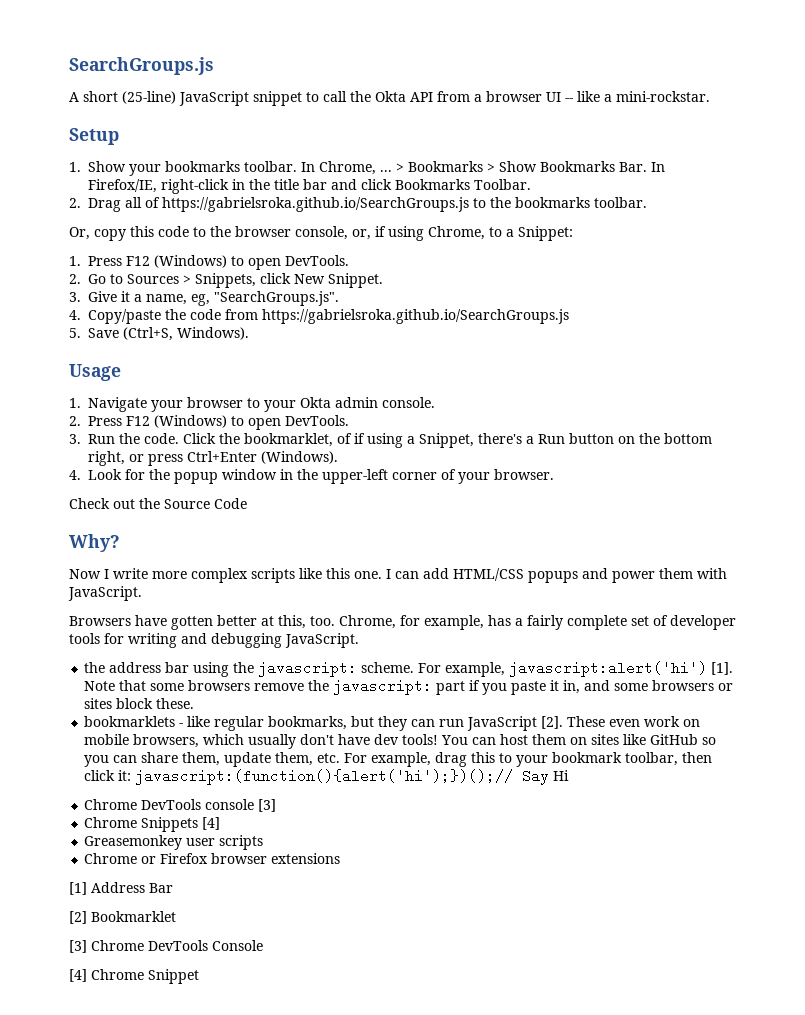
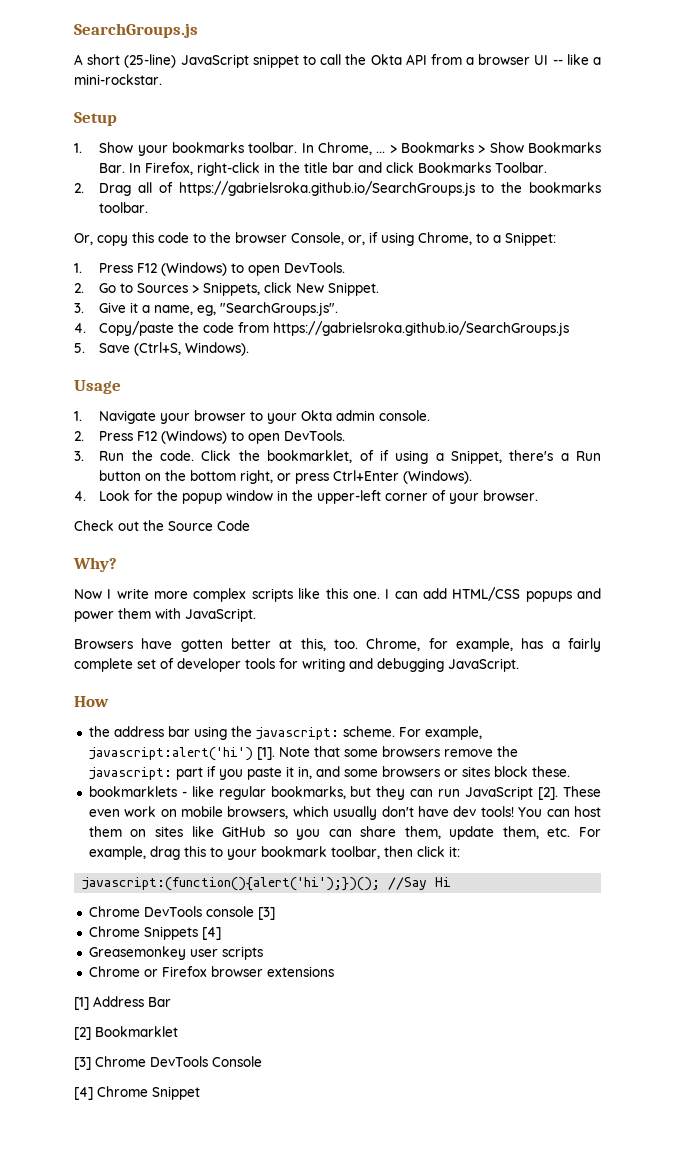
- > Bookmarks > Show Bookmarks Bar. In Firefox/IE, right-click in the title bar and click Bookmarks Toolbar.
+ > Bookmarks > Show Bookmarks Bar. In Firefox, right-click in the title bar and click Bookmarks Toolbar.
- Or, copy this code to the browser console, or, if using Chrome, to a Snippet:
+ Or, copy this code to the browser Console, or, if using Chrome, to a Snippet:
+ How
- You can host them on sites like GitHub so you can share them, update them, etc. For example, drag this to your bookmark toolbar, then click it: javascript:(function(){alert('hi');})();// Say Hi
+ You can host them on sites like GitHub so you can share them, update them, etc. For example, drag this to your bookmark toolbar, then click it:
+ javascript:(function(){alert('hi');})(); //Say Hi

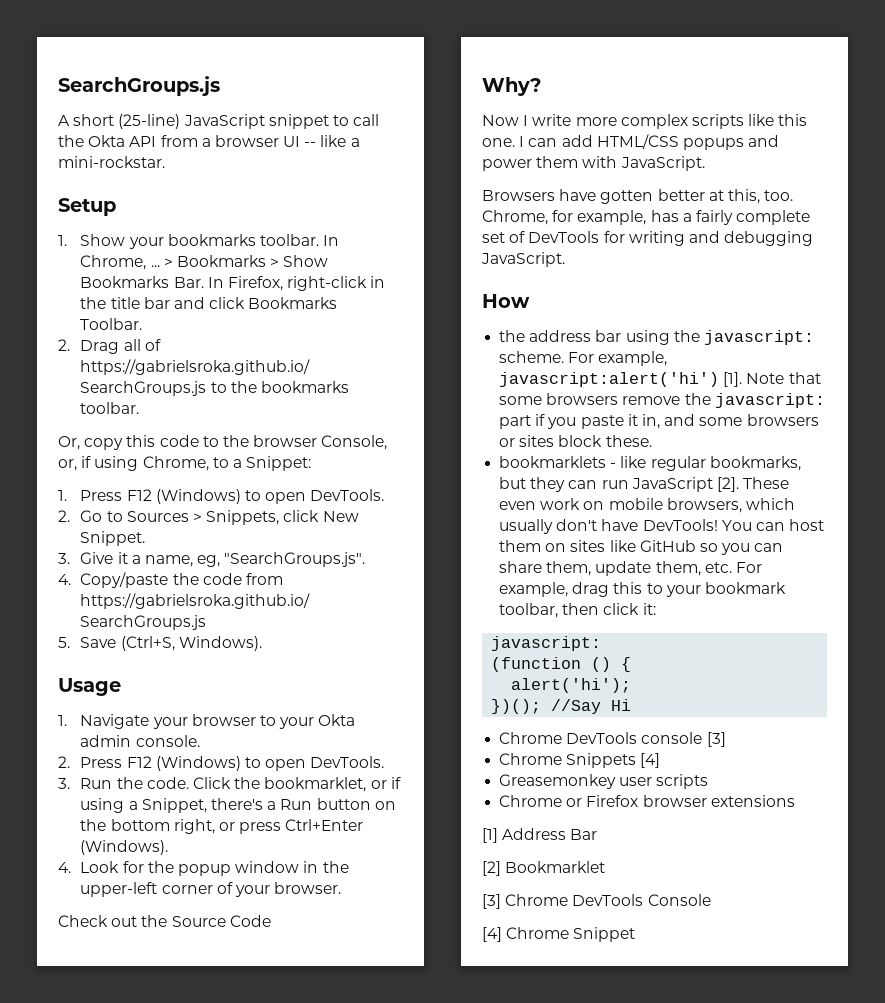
- Click the bookmarklet, of if using a Snippet, there's a Run button on the bottom right, or press Ctrl+Enter (Windows).
+ Click the bookmarklet, or if using a Snippet, there's a Run button on the bottom right, or press Ctrl+Enter (Windows).
- Chrome, for example, has a fairly complete set of developer tools for writing and debugging JavaScript.
+ Chrome, for example, has a fairly complete set of DevTools for writing and debugging JavaScript.
- These even work on mobile browsers, which usually don't have dev tools!
+ These even work on mobile browsers, which usually don't have DevTools!
  You can host them on sites like GitHub so you can share them, update them, etc. For example, drag this to your bookmark toolbar, then click it:
- javascript:(function(){alert('hi');})(); //Say Hi
+ javascript:
+ (function () {
+ alert('hi');
+ })(); //Say Hi

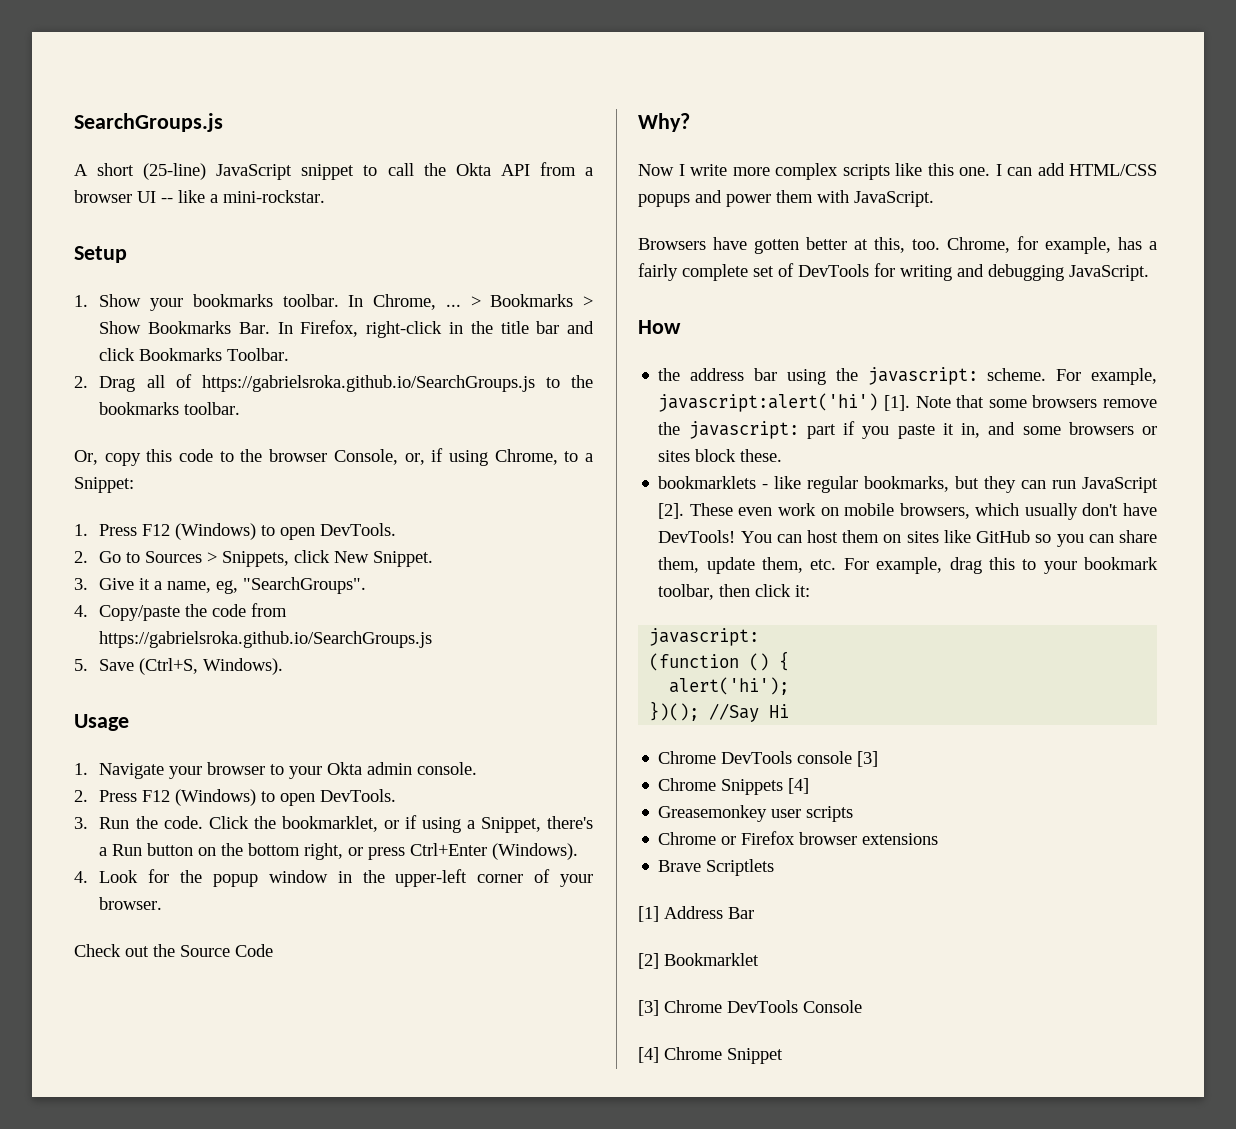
- 3. Give it a name, eg, "SearchGroups.js".
+ 3. Give it a name, eg, "SearchGroups".
+ Brave Scriptlets

